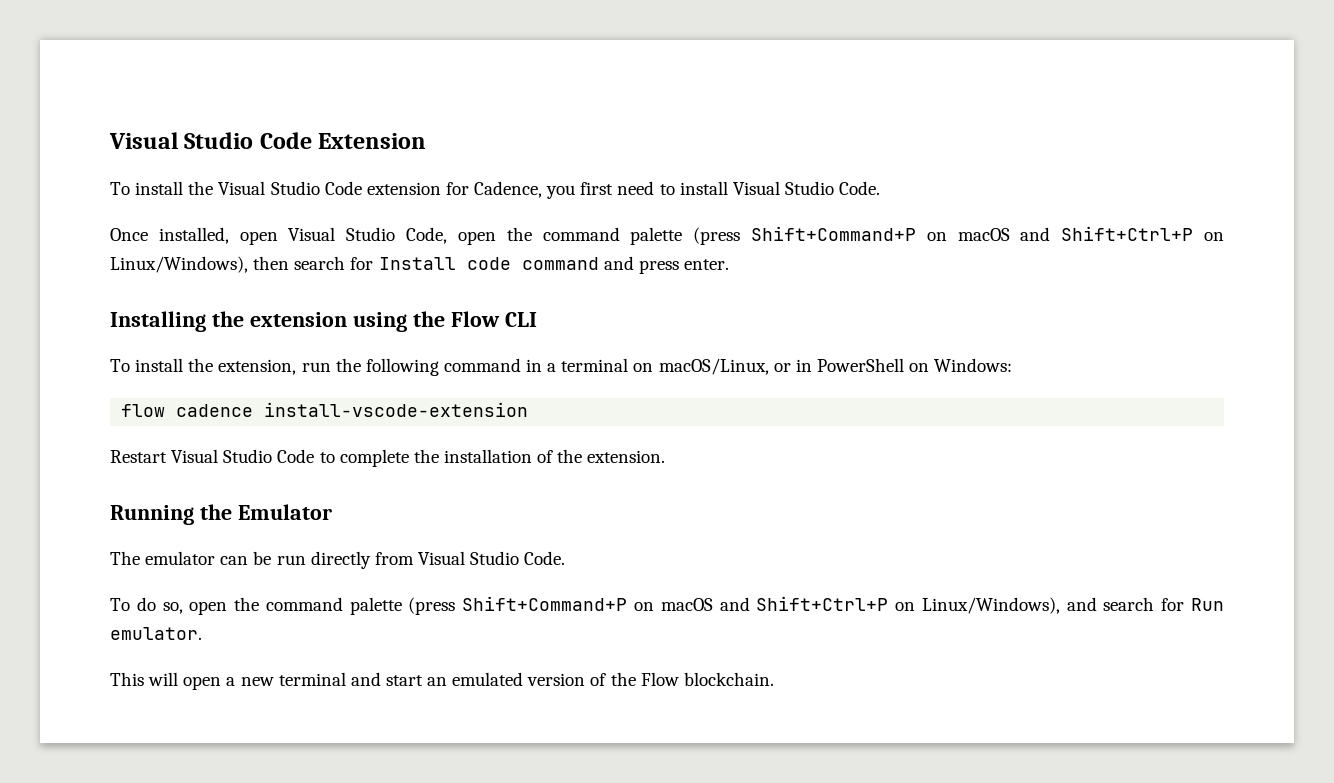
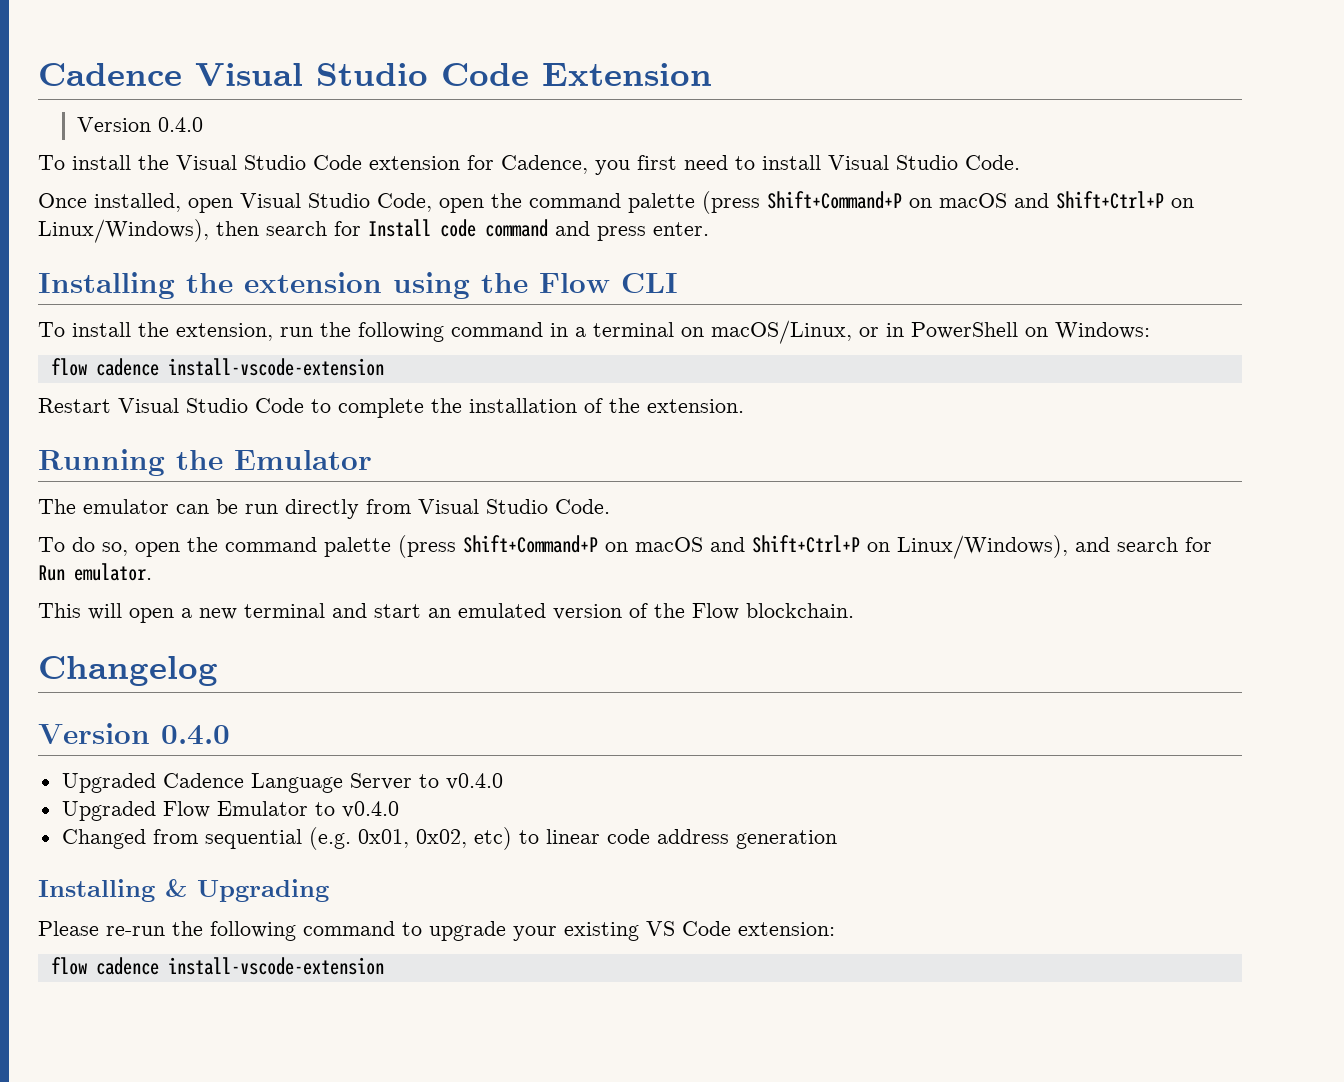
- Visual Studio Code Extension
+ Cadence Visual Studio Code Extension
+ Version 0.4.0
+ Changelog
+ Version 0.4.0
+ Upgraded Cadence Language Server to v0.4.0
+ Upgraded Flow Emulator to v0.4.0
+ Changed from sequential (e.g. 0x01, 0x02, etc) to linear code address generation
+ Installing & Upgrading
+ Please re-run the following command to upgrade your existing VS Code extension:
+ flow cadence install-vscode-extension

